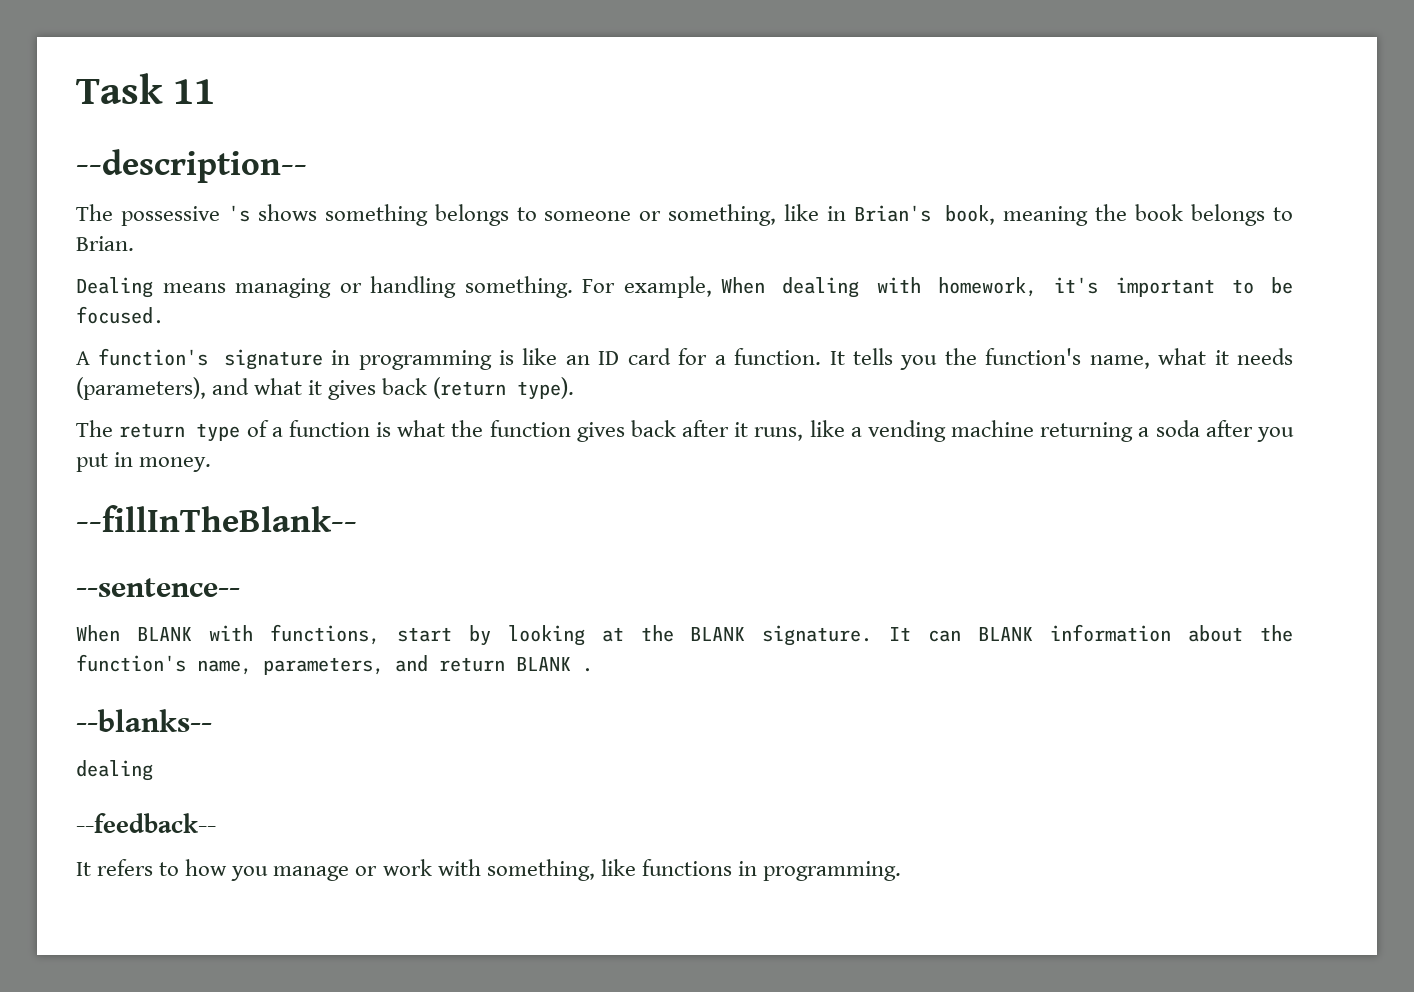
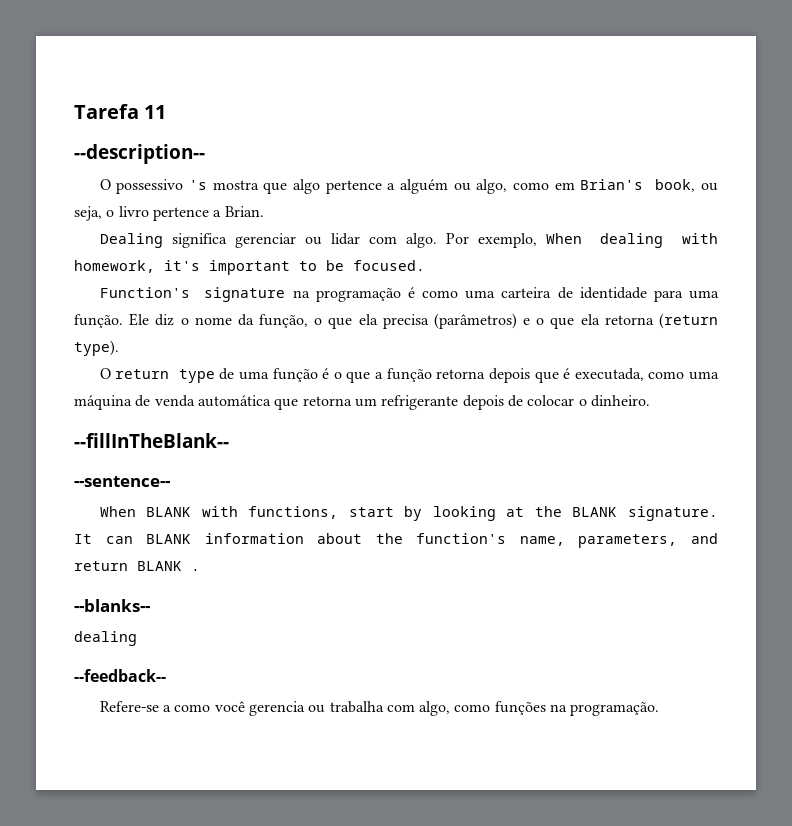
- Task 11
+ Tarefa 11
- The possessive 's shows something belongs to someone or something, like in Brian's book, meaning the book belongs to Brian.
- Dealing means managing or handling something. For example, When dealing with homework, it's important to be focused.
+ O possessivo 's mostra que algo pertence a alguém ou algo, como em Brian's book, ou seja, o livro pertence a Brian.
+ Dealing significa gerenciar ou lidar com algo. Por exemplo, When dealing with homework, it's important to be focused.
- A function's signature in programming is like an ID card for a function. It tells you the function's name, what it needs (parameters), and what it gives back (return type).
+ Function's signature na programação é como uma carteira de identidade para uma função. Ele diz o nome da função, o que ela precisa (parâmetros) e o que ela retorna (return type).
- The return type of a function is what the function gives back after it runs, like a vending machine returning a soda after you put in money.
+ O return type de uma função é o que a função retorna depois que é executada, como uma máquina de venda automática que retorna um refrigerante depois de colocar o dinheiro.
- It refers to how you manage or work with something, like functions in programming.
+ Refere-se a como você gerencia ou trabalha com algo, como funções na programação.

